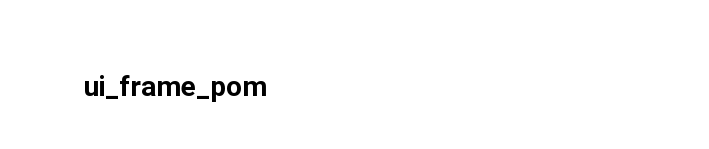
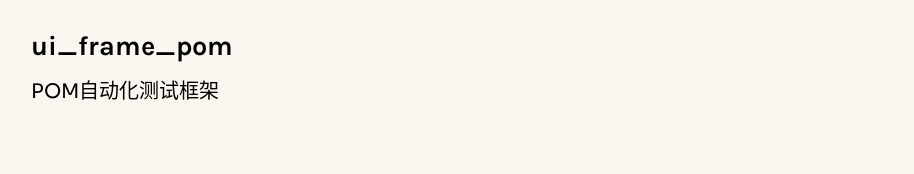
+ POM自动化测试框架

